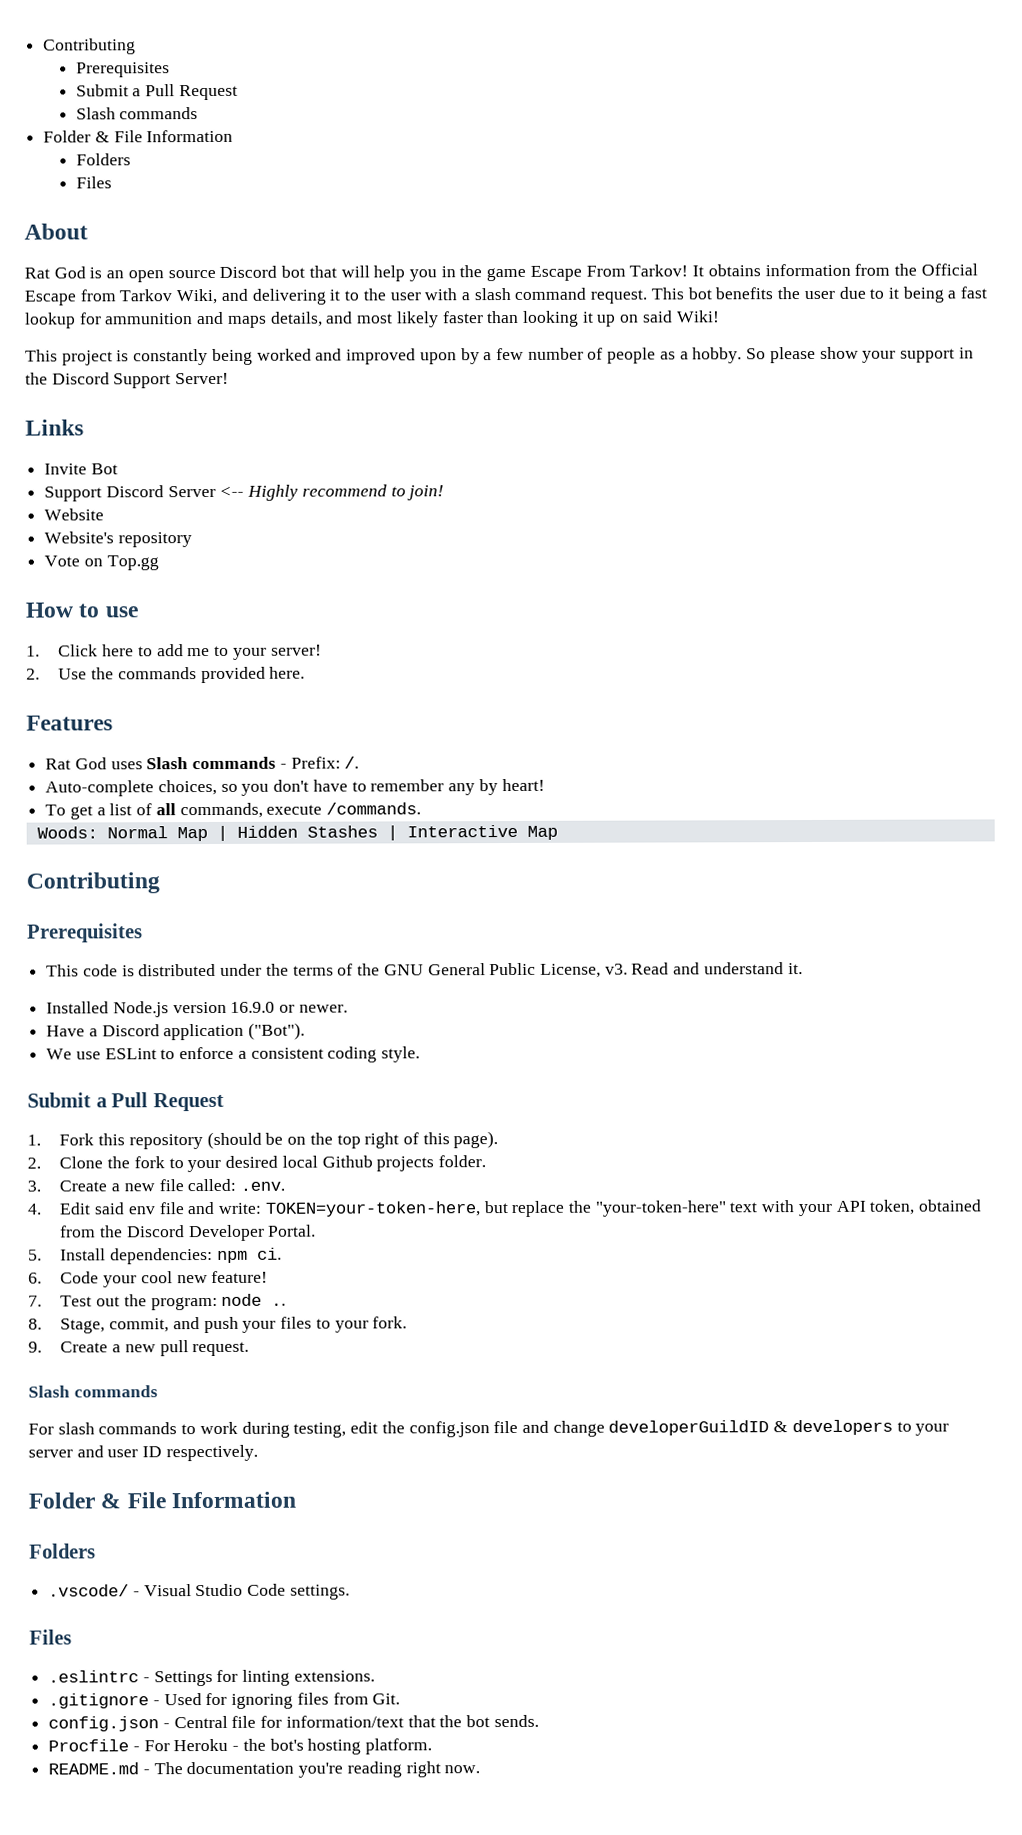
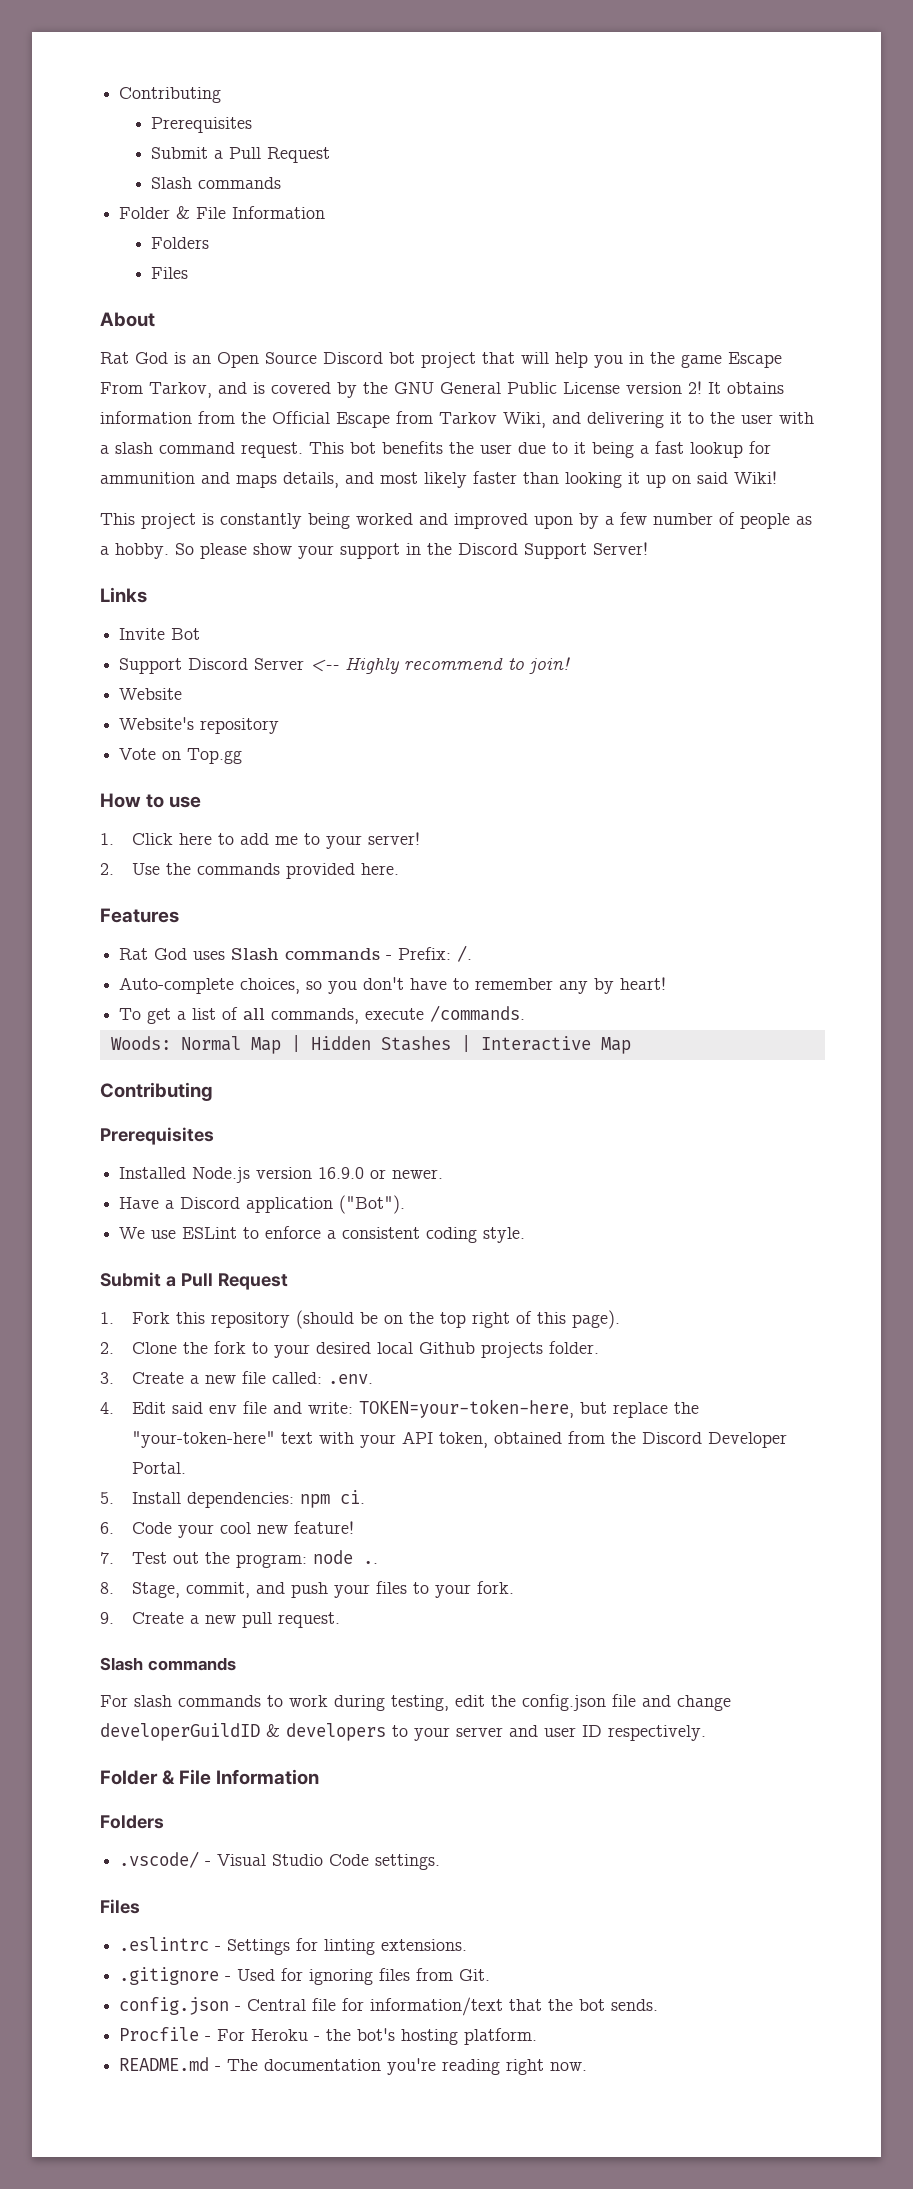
- Rat God is an open source Discord bot that will help you in the game Escape From Tarkov!
+ Rat God is an Open Source Discord bot project that will help you in the game Escape From Tarkov, and is covered by the GNU General Public License version 2!
- This code is distributed under the terms of the GNU General Public License, v3. Read and understand it.

